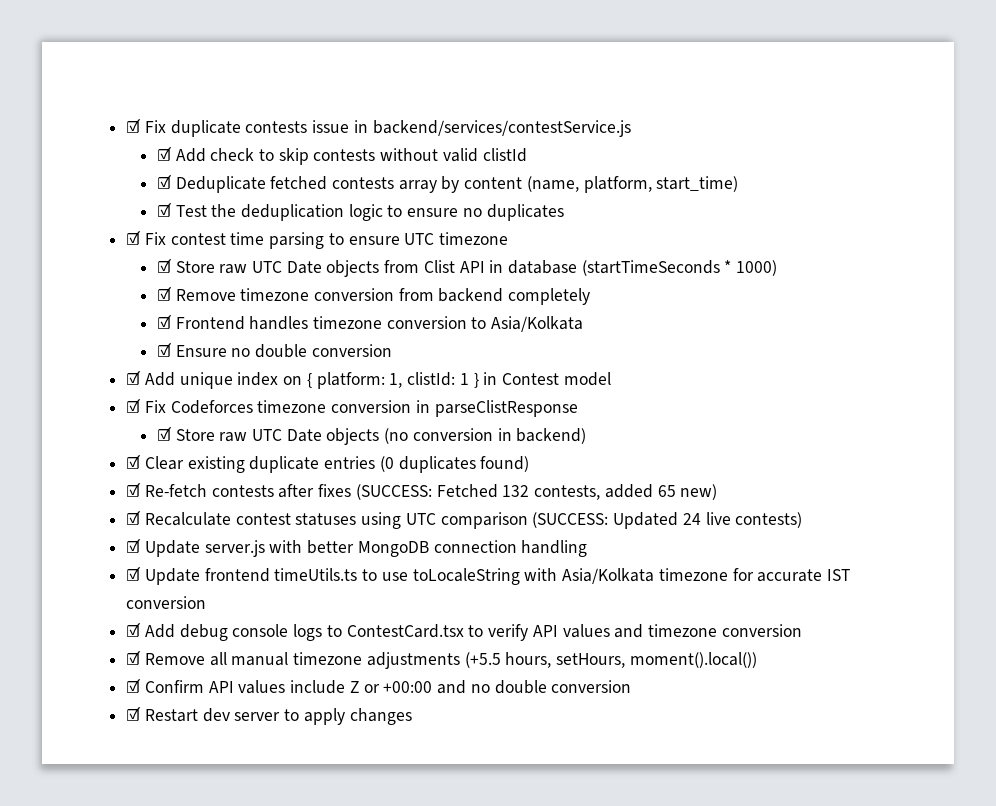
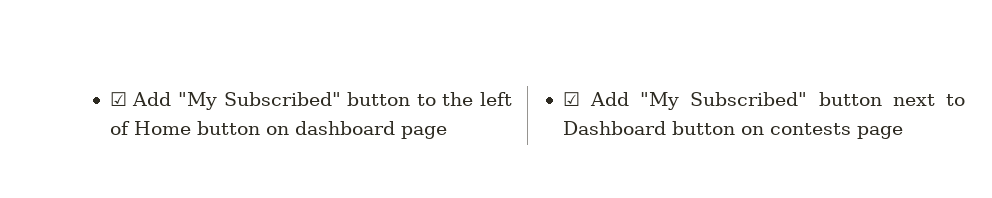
- ☑ Fix duplicate contests issue in backend/services/contestService.js
- ☑ Add check to skip contests without valid clistId
- ☑ Deduplicate fetched contests array by content (name, platform, start_time)
- ☑ Test the deduplication logic to ensure no duplicates
- ☑ Fix contest time parsing to ensure UTC timezone
- ☑ Store raw UTC Date objects from Clist API in database (startTimeSeconds * 1000)
- ☑ Remove timezone conversion from backend completely
- ☑ Frontend handles timezone conversion to Asia/Kolkata
- ☑ Ensure no double conversion
- ☑ Add unique index on { platform: 1, clistId: 1 } in Contest model
- ☑ Fix Codeforces timezone conversion in parseClistResponse
- ☑ Store raw UTC Date objects (no conversion in backend)
- ☑ Clear existing duplicate entries (0 duplicates found)
- ☑ Re-fetch contests after fixes (SUCCESS: Fetched 132 contests, added 65 new)
- ☑ Recalculate contest statuses using UTC comparison (SUCCESS: Updated 24 live contests)
- ☑ Update server.js with better MongoDB connection handling
- ☑ Update frontend timeUtils.ts to use toLocaleString with Asia/Kolkata timezone for accurate IST conversion
- ☑ Add debug console logs to ContestCard.tsx to verify API values and timezone conversion
- ☑ Remove all manual timezone adjustments (+5.5 hours, setHours, moment().local())
- ☑ Confirm API values include Z or +00:00 and no double conversion
- ☑ Restart dev server to apply changes
+ ☑ Add "My Subscribed" button to the left of Home button on dashboard page
+ ☑ Add "My Subscribed" button next to Dashboard button on contests page

